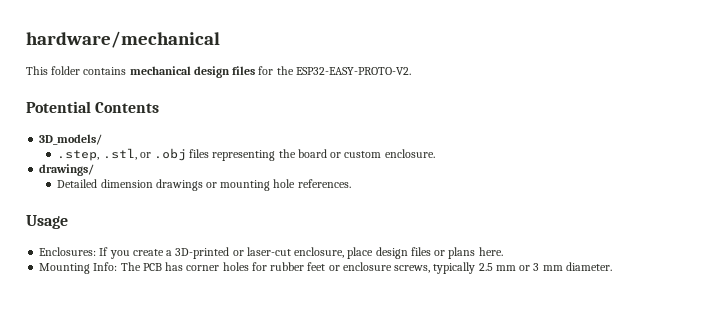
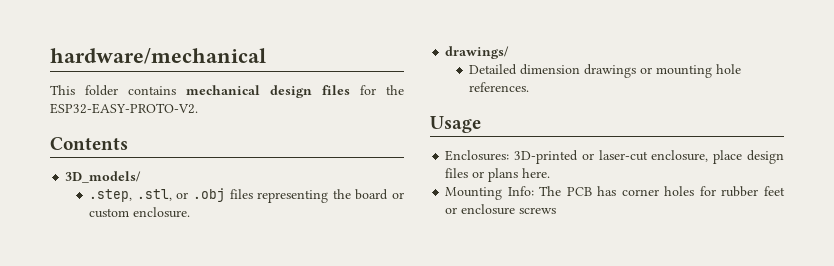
- Potential Contents
+ Contents
- Enclosures: If you create a 3D-printed or laser-cut enclosure, place design files or plans here.
+ Enclosures: 3D-printed or laser-cut enclosure, place design files or plans here.
- Mounting Info: The PCB has corner holes for rubber feet or enclosure screws, typically 2.5 mm or 3 mm diameter.
+ Mounting Info: The PCB has corner holes for rubber feet or enclosure screws

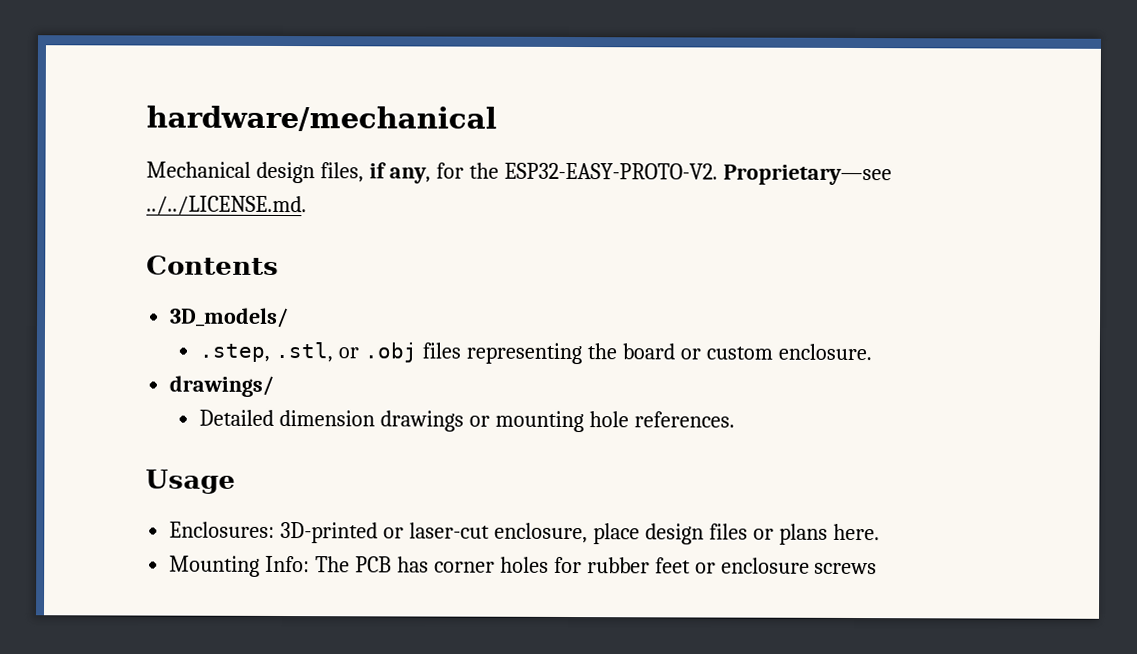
- This folder contains mechanical design files for the ESP32-EASY-PROTO-V2.
+ Mechanical design files, if any, for the ESP32-EASY-PROTO-V2. Proprietary—see ../../LICENSE.md.

